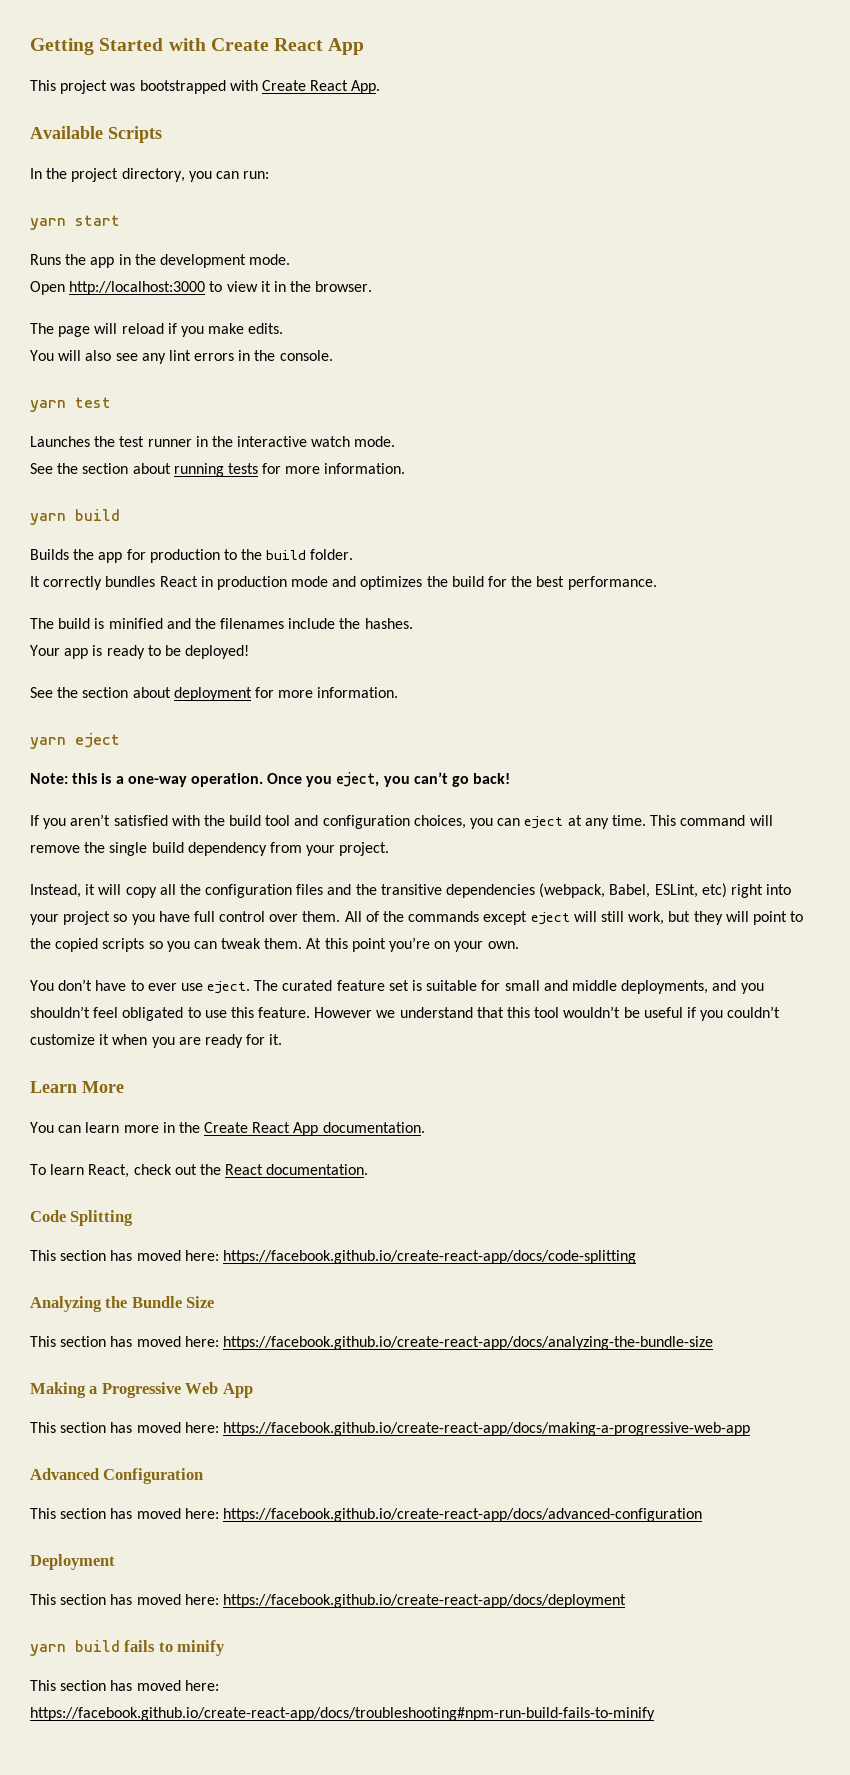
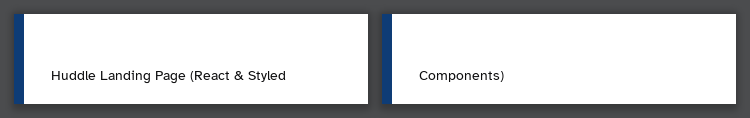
- Getting Started with Create React App
- This project was bootstrapped with Create React App.
- Available Scripts
- In the project directory, you can run:
- yarn start
- Runs the app in the development mode.
- Open http://localhost:3000 to view it in the browser.
- The page will reload if you make edits.
- You will also see any lint errors in the console.
- yarn test
- Launches the test runner in the interactive watch mode.
- See the section about running tests for more information.
- yarn build
- Builds the app for production to the build folder.
- It correctly bundles React in production mode and optimizes the build for the best performance.
- The build is minified and the filenames include the hashes.
- Your app is ready to be deployed!
- See the section about deployment for more information.
- yarn eject
- Note: this is a one-way operation. Once you eject, you can’t go back!
- If you aren’t satisfied with the build tool and configuration choices, you can eject at any time. This command will remove the single build dependency from your project.
- Instead, it will copy all the configuration files and the transitive dependencies (webpack, Babel, ESLint, etc) right into your project so you have full control over them. All of the commands except eject will still work, but they will point to the copied scripts so you can tweak them. At this point you’re on your own.
- You don’t have to ever use eject. The curated feature set is suitable for small and middle deployments, and you shouldn’t feel obligated to use this feature. However we understand that this tool wouldn’t be useful if you couldn’t customize it when you are ready for it.
- Learn More
- You can learn more in the Create React App documentation.
- To learn React, check out the React documentation.
- Code Splitting
- This section has moved here: https://facebook.github.io/create-react-app/docs/code-splitting
- Analyzing the Bundle Size
- This section has moved here: https://facebook.github.io/create-react-app/docs/analyzing-the-bundle-size
- Making a Progressive Web App
- This section has moved here: https://facebook.github.io/create-react-app/docs/making-a-progressive-web-app
- Advanced Configuration
- This section has moved here: https://facebook.github.io/create-react-app/docs/advanced-configuration
- Deployment
- This section has moved here: https://facebook.github.io/create-react-app/docs/deployment
- yarn build fails to minify
- This section has moved here: https://facebook.github.io/create-react-app/docs/troubleshooting#npm-run-build-fails-to-minify
+ Huddle Landing Page (React & Styled Components)

